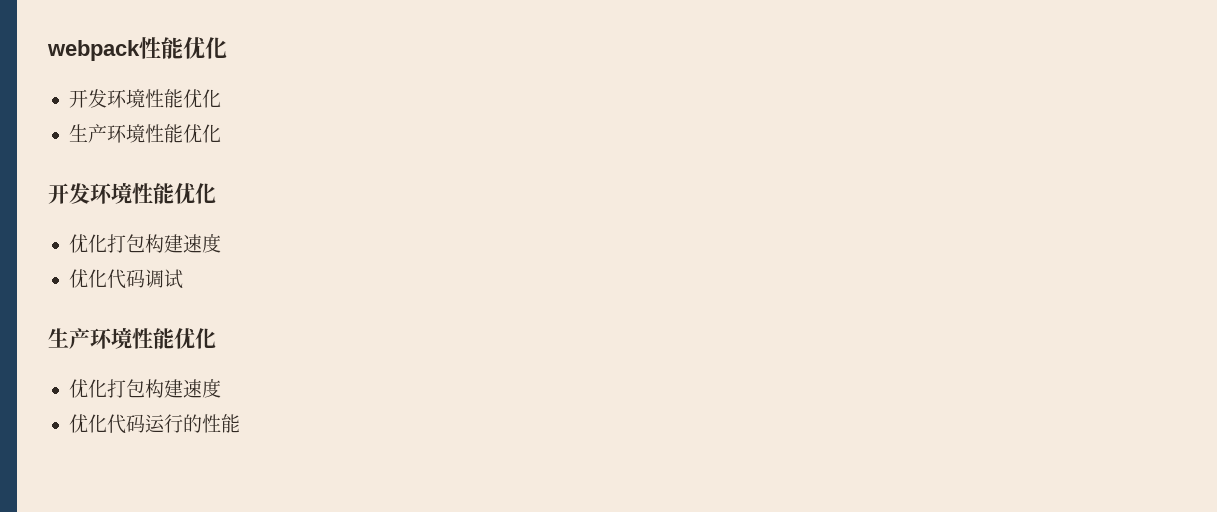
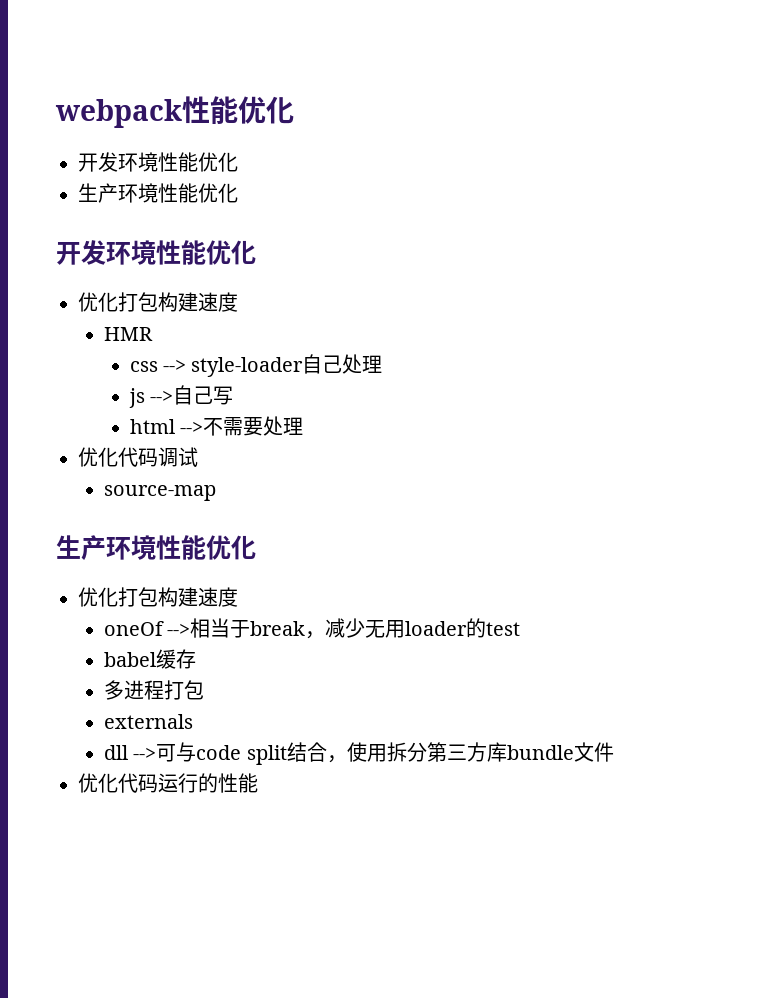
+ HMR
+ css --> style-loader自己处理
+ js -->自己写
+ html -->不需要处理
+ source-map
+ oneOf -->相当于break，减少无用loader的test
+ babel缓存
+ 多进程打包
+ externals
+ dll -->可与code split结合，使用拆分第三方库bundle文件

